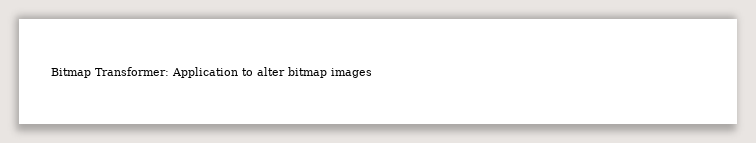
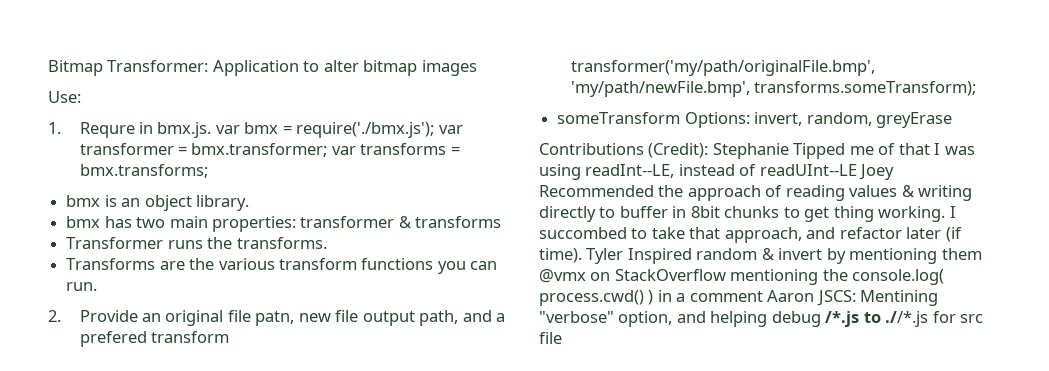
+ Use:
+ 1. Requre in bmx.js. var bmx = require('./bmx.js'); var transformer = bmx.transformer; var transforms = bmx.transforms;
+ bmx is an object library.
+ bmx has two main properties: transformer & transforms
+ Transformer runs the transforms.
+ Transforms are the various transform functions you can run.
+ 2. Provide an original file patn, new file output path, and a prefered transform transformer('my/path/originalFile.bmp', 'my/path/newFile.bmp', transforms.someTransform);
+ someTransform Options: invert, random, greyErase
+ Contributions (Credit): Stephanie Tipped me of that I was using readInt--LE, instead of readUInt--LE Joey Recommended the approach of reading values & writing directly to buffer in 8bit chunks to get thing working. I succombed to take that approach, and refactor later (if time). Tyler Inspired random & invert by mentioning them @vmx on StackOverflow mentioning the console.log( process.cwd() ) in a comment Aaron JSCS: Mentining "verbose" option, and helping debug /*.js to .//*.js for src file

